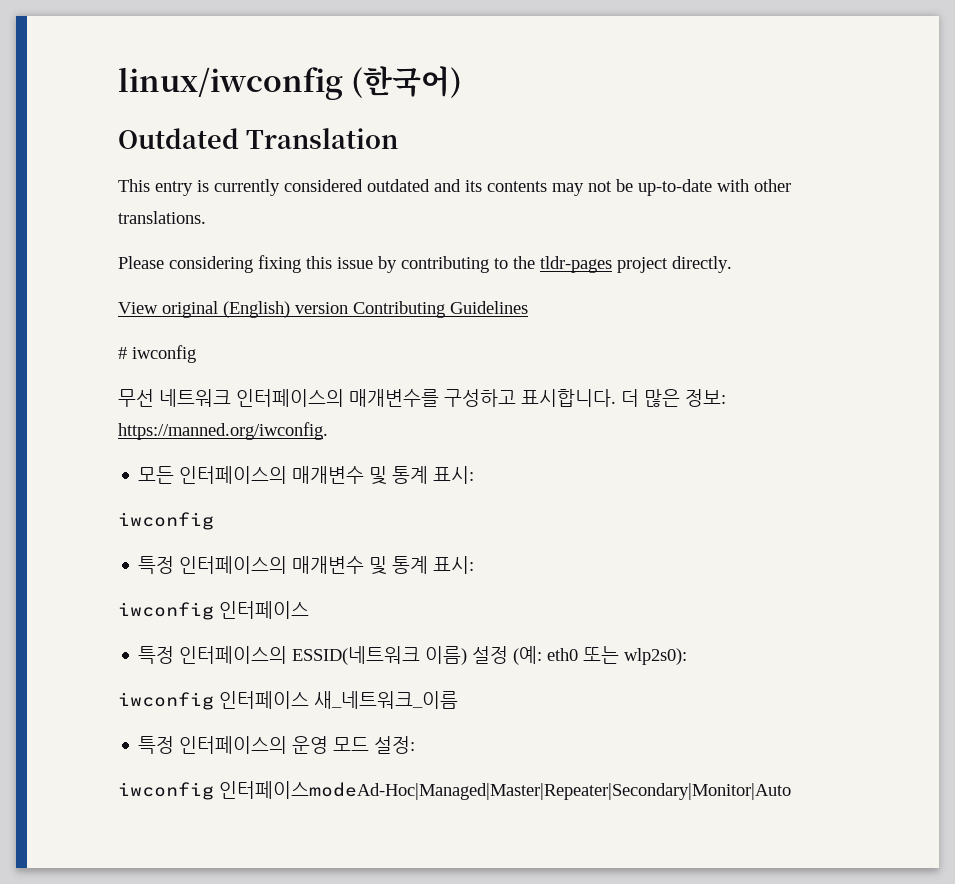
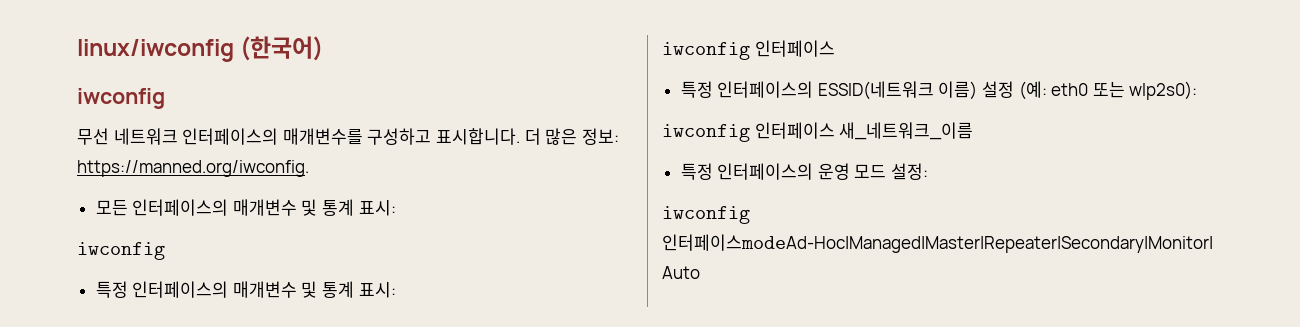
  linux/iwconfig (한국어)
- Outdated Translation
- This entry is currently considered outdated and its contents may not be up-to-date with other translations.
- Please considering fixing this issue by contributing to the tldr-pages project directly.
- View original (English) version Contributing Guidelines
- # iwconfig
+ iwconfig

